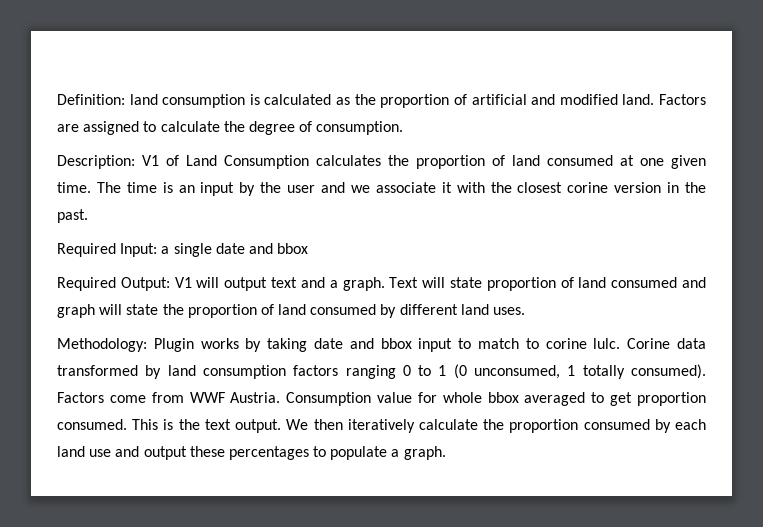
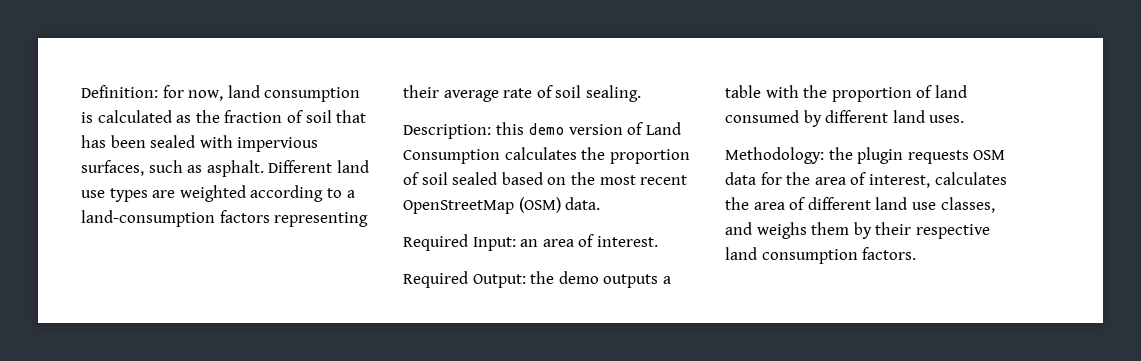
- Definition: land consumption is calculated as the proportion of artificial and modified land. Factors are assigned to calculate the degree of consumption.
- Description: V1 of Land Consumption calculates the proportion of land consumed at one given time. The time is an input by the user and we associate it with the closest corine version in the past.
- Required Input: a single date and bbox
- Required Output: V1 will output text and a graph. Text will state proportion of land consumed and graph will state the proportion of land consumed by different land uses.
+ Definition: for now, land consumption is calculated as the fraction of soil that has been sealed with impervious surfaces, such as asphalt. Different land use types are weighted according to a land-consumption factors representing their average rate of soil sealing.
+ Description: this demo version of Land Consumption calculates the proportion of soil sealed based on the most recent OpenStreetMap (OSM) data.
+ Required Input: an area of interest.
+ Required Output: the demo outputs a table with the proportion of land consumed by different land uses.
- Methodology: Plugin works by taking date and bbox input to match to corine lulc. Corine data transformed by land consumption factors ranging 0 to 1 (0 unconsumed, 1 totally consumed). Factors come from WWF Austria. Consumption value for whole bbox averaged to get proportion consumed. This is the text output. We then iteratively calculate the proportion consumed by each land use and output these percentages to populate a graph.
+ Methodology: the plugin requests OSM data for the area of interest, calculates the area of different land use classes, and weighs them by their respective land consumption factors.

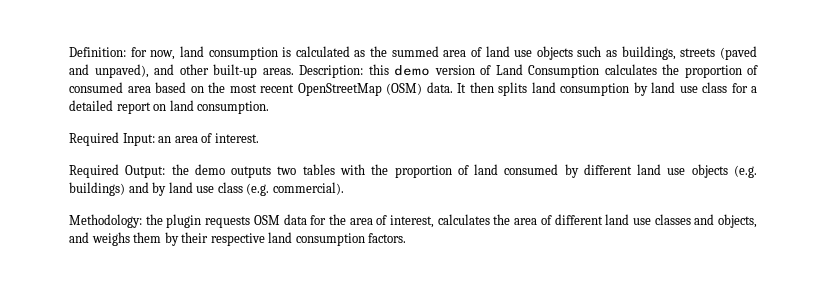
- Definition: for now, land consumption is calculated as the fraction of soil that has been sealed with impervious surfaces, such as asphalt. Different land use types are weighted according to a land-consumption factors representing their average rate of soil sealing.
- Description: this demo version of Land Consumption calculates the proportion of soil sealed based on the most recent OpenStreetMap (OSM) data.
+ Definition: for now, land consumption is calculated as the summed area of land use objects such as buildings, streets (paved and unpaved), and other built-up areas. Description: this demo version of Land Consumption calculates the proportion of consumed area based on the most recent OpenStreetMap (OSM) data. It then splits land consumption by land use class for a detailed report on land consumption.
- Required Output: the demo outputs a table with the proportion of land consumed by different land uses.
+ Required Output: the demo outputs two tables with the proportion of land consumed by different land use objects (e.g. buildings) and by land use class (e.g. commercial).
- Methodology: the plugin requests OSM data for the area of interest, calculates the area of different land use classes, and weighs them by their respective land consumption factors.
+ Methodology: the plugin requests OSM data for the area of interest, calculates the area of different land use classes and objects, and weighs them by their respective land consumption factors.

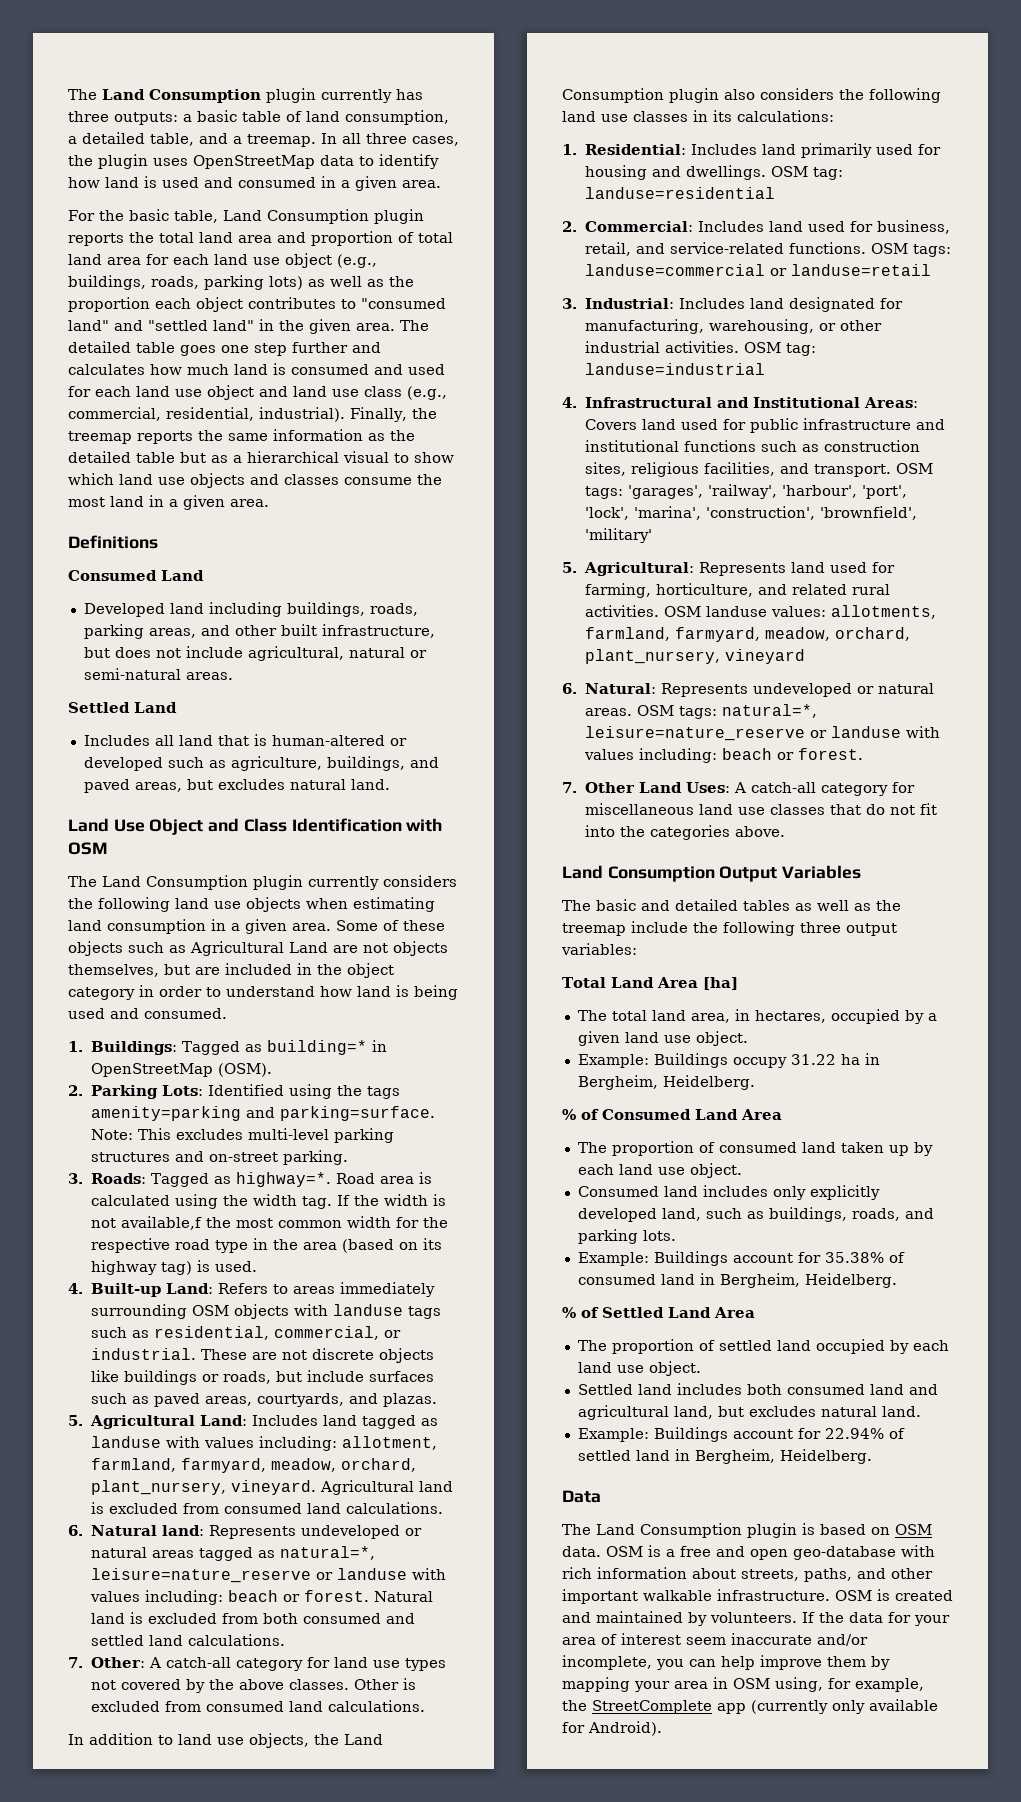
- Definition: for now, land consumption is calculated as the summed area of land use objects such as buildings, streets (paved and unpaved), and other built-up areas. Description: this demo version of Land Consumption calculates the proportion of consumed area based on the most recent OpenStreetMap (OSM) data. It then splits land consumption by land use class for a detailed report on land consumption.
- Required Input: an area of interest.
- Required Output: the demo outputs two tables with the proportion of land consumed by different land use objects (e.g. buildings) and by land use class (e.g. commercial).
- Methodology: the plugin requests OSM data for the area of interest, calculates the area of different land use classes and objects, and weighs them by their respective land consumption factors.
+ The Land Consumption plugin currently has three outputs: a basic table of land consumption, a detailed table, and a treemap. In all three cases, the plugin uses OpenStreetMap data to identify how land is used and consumed in a given area.
+ For the basic table, Land Consumption plugin reports the total land area and proportion of total land area for each land use object (e.g., buildings, roads, parking lots) as well as the proportion each object contributes to "consumed land" and "settled land" in the given area. The detailed table goes one step further and calculates how much land is consumed and used for each land use object and land use class (e.g., commercial, residential, industrial). Finally, the treemap reports the same information as the detailed table but as a hierarchical visual to show which land use objects and classes consume the most land in a given area.
+ Definitions
+ Consumed Land
+ Developed land including buildings, roads, parking areas, and other built infrastructure, but does not include agricultural, natural or semi-natural areas.
+ Settled Land
+ Includes all land that is human-altered or developed such as agriculture, buildings, and paved areas, but excludes natural land.
+ Land Use Object and Class Identification with OSM
+ The Land Consumption plugin currently considers the following land use objects when estimating land consumption in a given area. Some of these objects such as Agricultural Land are not objects themselves, but are included in the object category in order to understand how land is being used and consumed.
+ 1. Buildings: Tagged as building=* in OpenStreetMap (OSM).
+ 2. Parking Lots: Identified using the tags amenity=parking and parking=surface. Note: This excludes multi-level parking structures and on-street parking.
+ 3. Roads: Tagged as highway=*. Road area is calculated using the width tag. If the width is not available,f the most common width for the respective road type in the area (based on its highway tag) is used.
+ 4. Built-up Land: Refers to areas immediately surrounding OSM objects with landuse tags such as residential, commercial, or industrial. These are not discrete objects like buildings or roads, but include surfaces such as paved areas, courtyards, and plazas.
+ 5. Agricultural Land: Includes land tagged as landuse with values including: allotment, farmland, farmyard, meadow, orchard, plant_nursery, vineyard. Agricultural land is excluded from consumed land calculations.
+ 6. Natural land: Represents undeveloped or natural areas tagged as natural=*, leisure=nature_reserve or landuse with values including: beach or forest. Natural land is excluded from both consumed and settled land calculations.
+ 7. Other: A catch-all category for land use types not covered by the above classes. Other is excluded from consumed land calculations.
+ In addition to land use objects, the Land Consumption plugin also considers the following land use classes in its calculations:
+ 1. Residential: Includes land primarily used for housing and dwellings. OSM tag: landuse=residential
+ 2. Commercial: Includes land used for business, retail, and service-related functions. OSM tags: landuse=commercial or landuse=retail
+ 3. Industrial: Includes land designated for manufacturing, warehousing, or other industrial activities. OSM tag: landuse=industrial
+ 4. Infrastructural and Institutional Areas: Covers land used for public infrastructure and institutional functions such as construction sites, religious facilities, and transport. OSM tags: 'garages', 'railway', 'harbour', 'port', 'lock', 'marina', 'construction', 'brownfield', 'military'
+ 5. Agricultural: Represents land used for farming, horticulture, and related rural activities. OSM landuse values: allotments, farmland, farmyard, meadow, orchard, plant_nursery, vineyard
+ 6. Natural: Represents undeveloped or natural areas. OSM tags: natural=*, leisure=nature_reserve or landuse with values including: beach or forest.
+ 7. Other Land Uses: A catch-all category for miscellaneous land use classes that do not fit into the categories above.
+ Land Consumption Output Variables
+ The basic and detailed tables as well as the treemap include the following three output variables:
+ Total Land Area [ha]
+ The total land area, in hectares, occupied by a given land use object.
+ Example: Buildings occupy 31.22 ha in Bergheim, Heidelberg.
+ % of Consumed Land Area
+ The proportion of consumed land taken up by each land use object.
+ Consumed land includes only explicitly developed land, such as buildings, roads, and parking lots.
+ Example: Buildings account for 35.38% of consumed land in Bergheim, Heidelberg.
+ % of Settled Land Area
+ The proportion of settled land occupied by each land use object.
+ Settled land includes both consumed land and agricultural land, but excludes natural land.
+ Example: Buildings account for 22.94% of settled land in Bergheim, Heidelberg.
+ Data
+ The Land Consumption plugin is based on OSM data. OSM is a free and open geo-database with rich information about streets, paths, and other important walkable infrastructure. OSM is created and maintained by volunteers. If the data for your area of interest seem inaccurate and/or incomplete, you can help improve them by mapping your area in OSM using, for example, the StreetComplete app (currently only available for Android).

